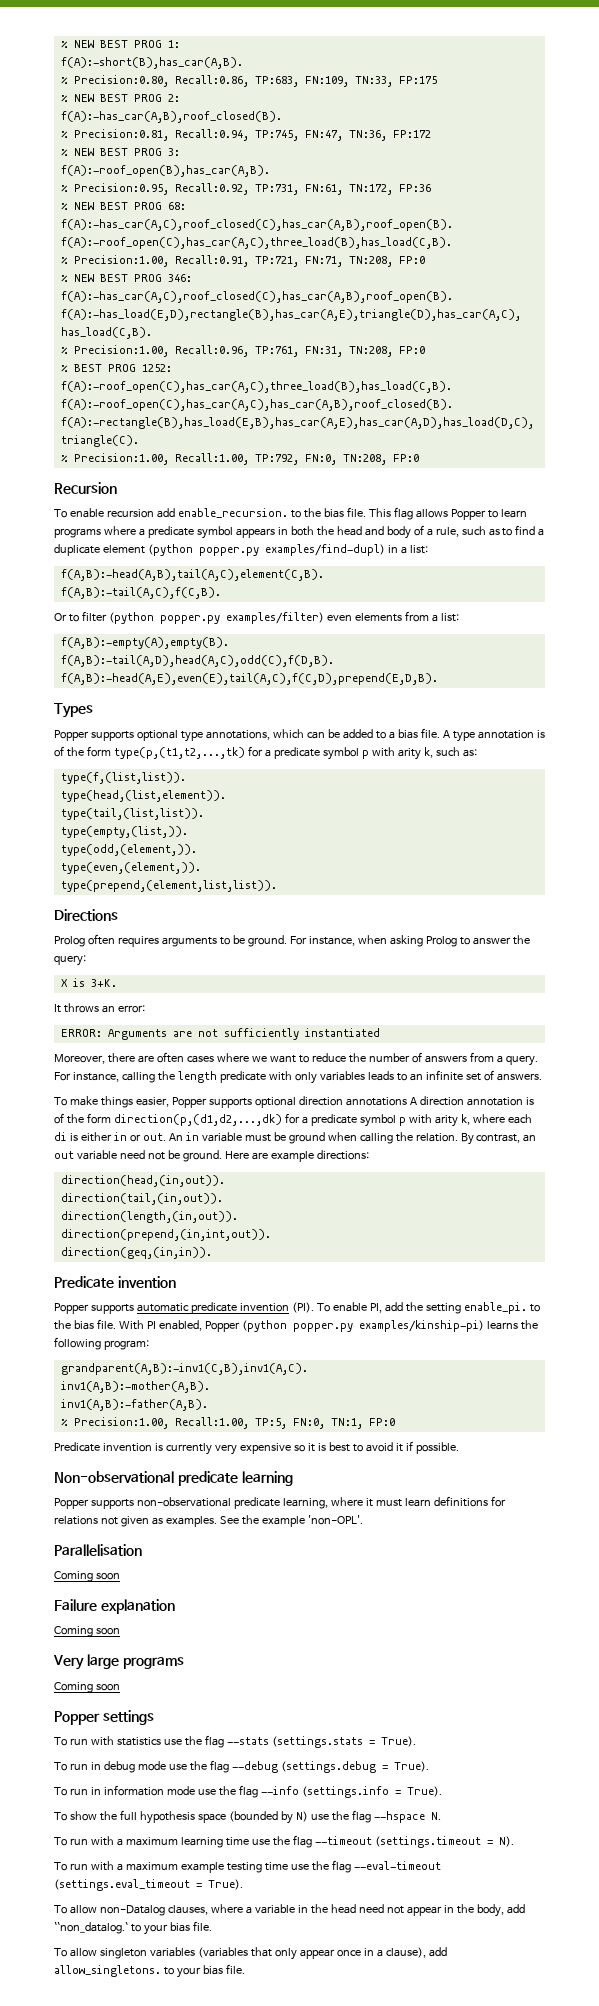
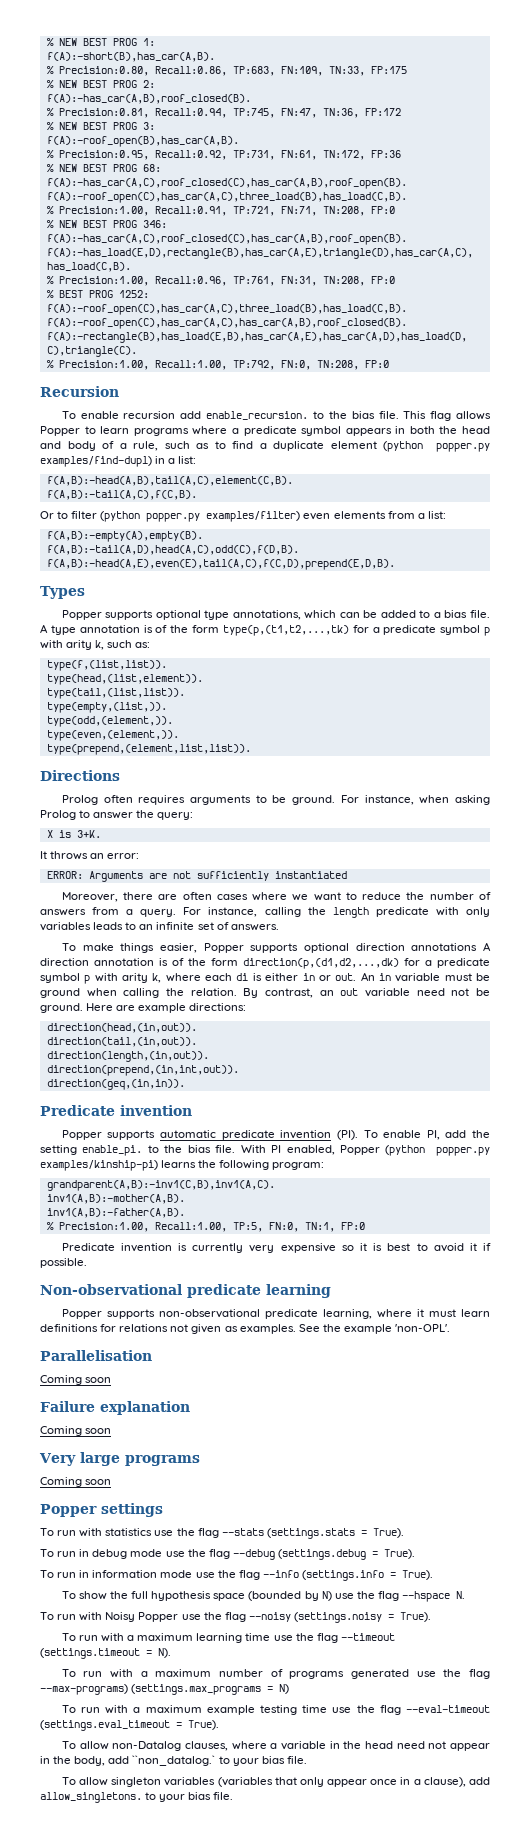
+ To run with Noisy Popper use the flag --noisy (settings.noisy = True).
+ To run with a maximum number of programs generated use the flag --max-programs) (settings.max_programs = N)

